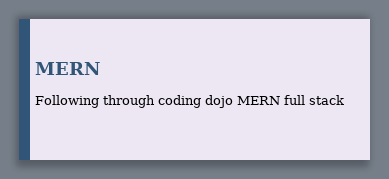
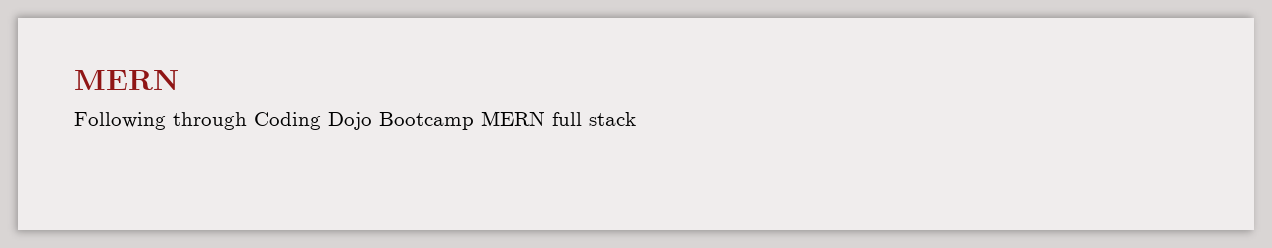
- Following through coding dojo MERN full stack
+ Following through Coding Dojo Bootcamp MERN full stack

